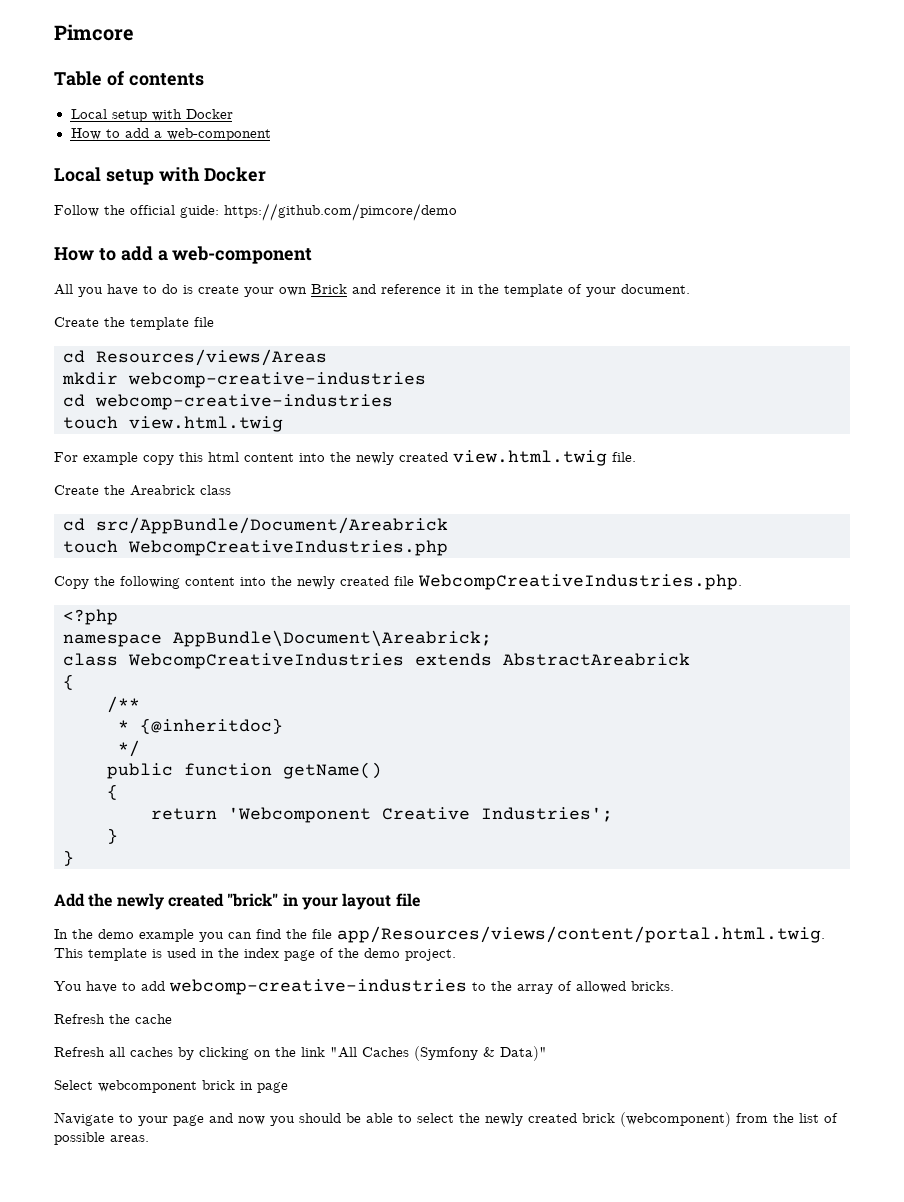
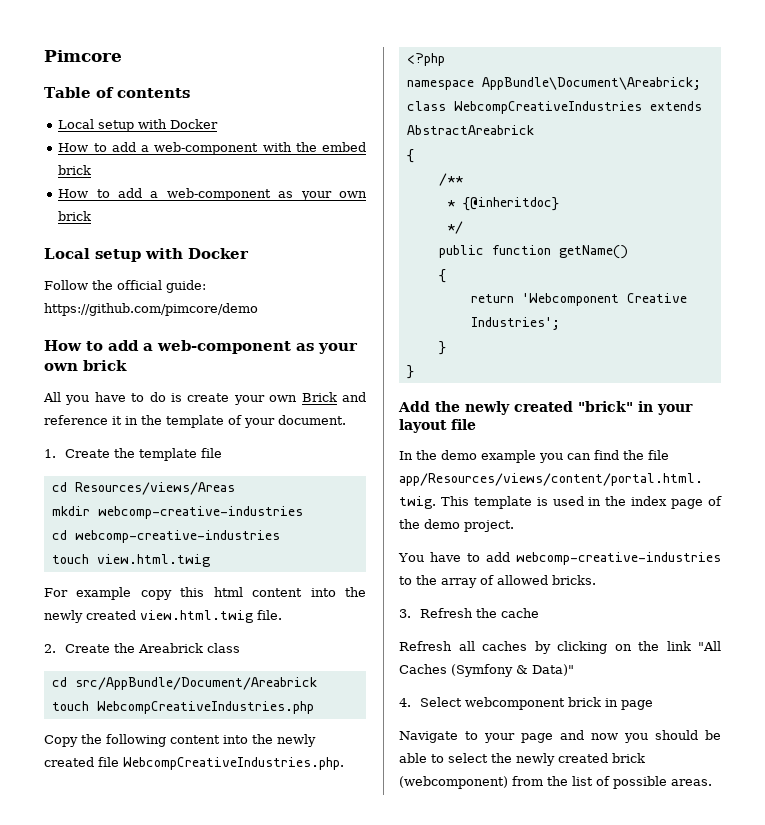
  Table of contents
  Local setup with Docker
- How to add a web-component
+ How to add a web-component with the embed brick
+ How to add a web-component as your own brick
  Follow the official guide: https://github.com/pimcore/demo
- How to add a web-component
+ How to add a web-component as your own brick
- Create the template file
+ 1. Create the template file
- Create the Areabrick class
+ 2. Create the Areabrick class
- Refresh the cache
+ 3. Refresh the cache
- Select webcomponent brick in page
+ 4. Select webcomponent brick in page

